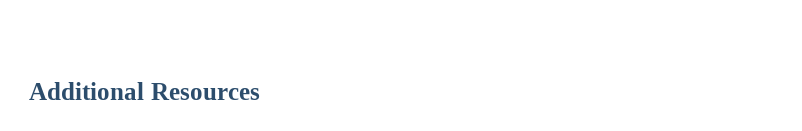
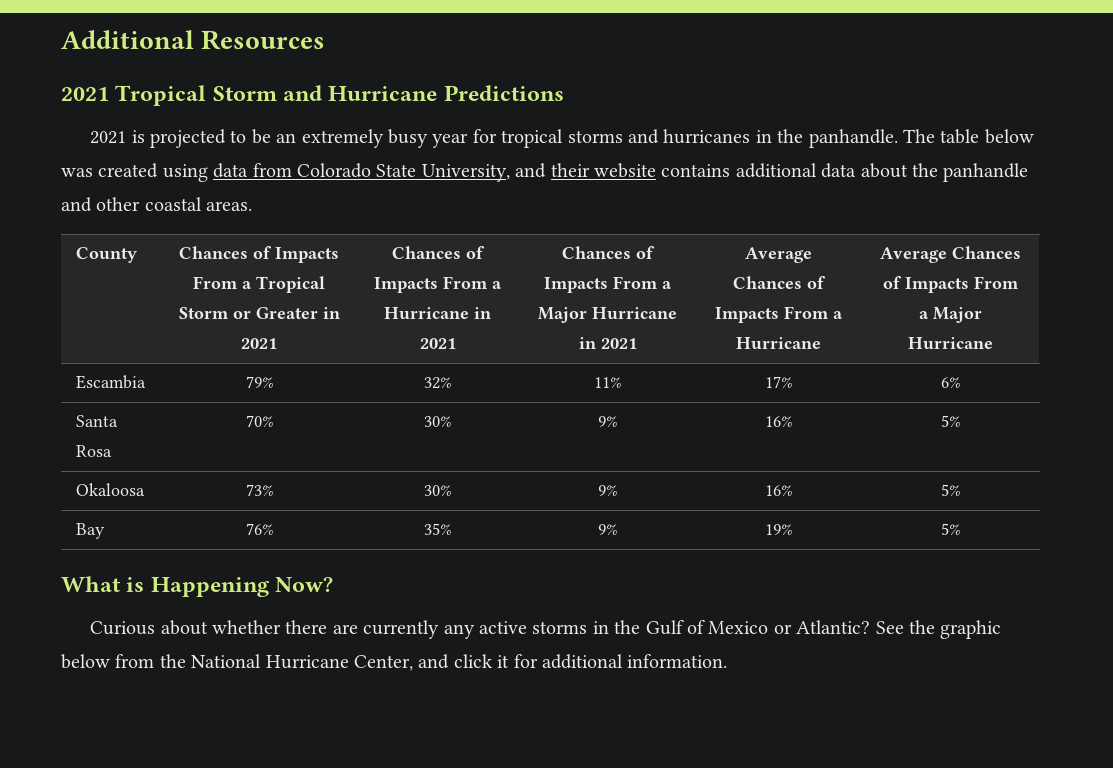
+ 2021 Tropical Storm and Hurricane Predictions
+ 2021 is projected to be an extremely busy year for tropical storms and hurricanes in the panhandle. The table below was created using data from Colorado State University, and their website contains additional data about the panhandle and other coastal areas.
+ County | Chances of Impacts From a Tropical Storm or Greater in 2021 | Chances of Impacts From a Hurricane in 2021 | Chances of Impacts From a Major Hurricane in 2021 | Average Chances of Impacts From a Hurricane | Average Chances of Impacts From a Major Hurricane
+ Escambia | 79% | 32% | 11% | 17% | 6%
+ Santa Rosa | 70% | 30% | 9% | 16% | 5%
+ Okaloosa | 73% | 30% | 9% | 16% | 5%
+ Bay | 76% | 35% | 9% | 19% | 5%
+ What is Happening Now?
+ Curious about whether there are currently any active storms in the Gulf of Mexico or Atlantic? See the graphic below from the National Hurricane Center, and click it for additional information.

